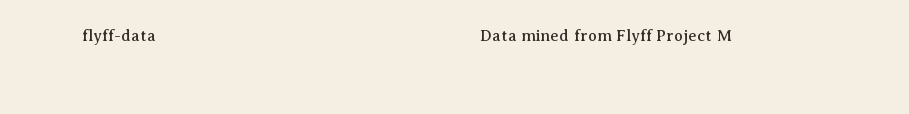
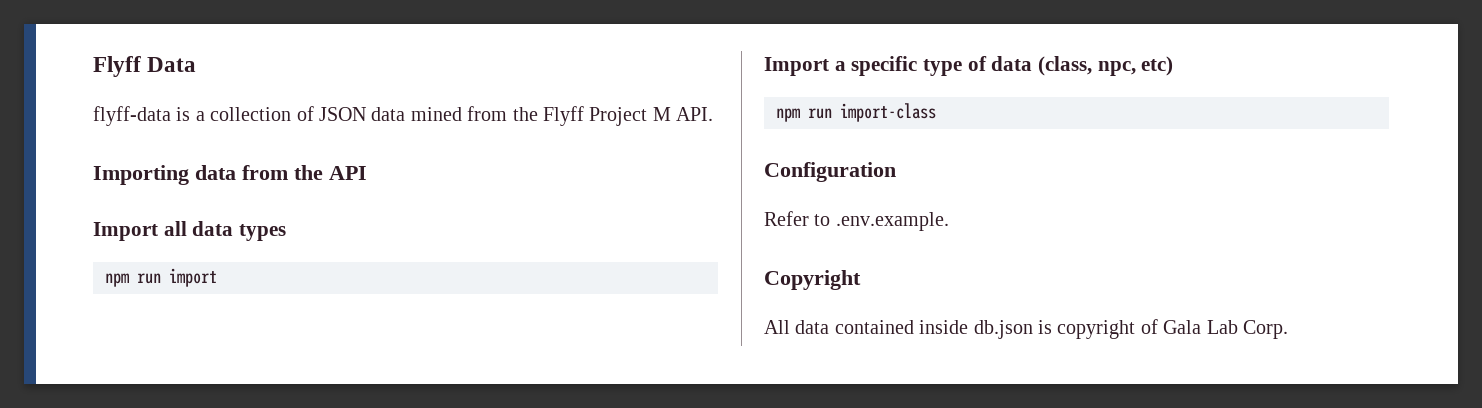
+ Flyff Data
- flyff-data
- Data mined from Flyff Project M
+ flyff-data is a collection of JSON data mined from the Flyff Project M API.
+ Importing data from the API
+ Import all data types
+ npm run import
+ Import a specific type of data (class, npc, etc)
+ npm run import-class
+ Configuration
+ Refer to .env.example.
+ Copyright
+ All data contained inside db.json is copyright of Gala Lab Corp.

